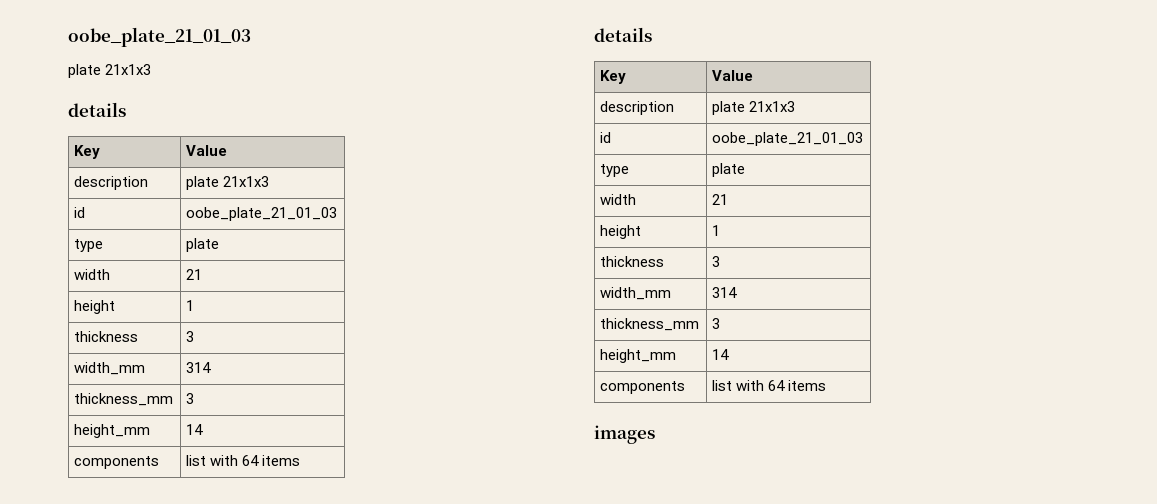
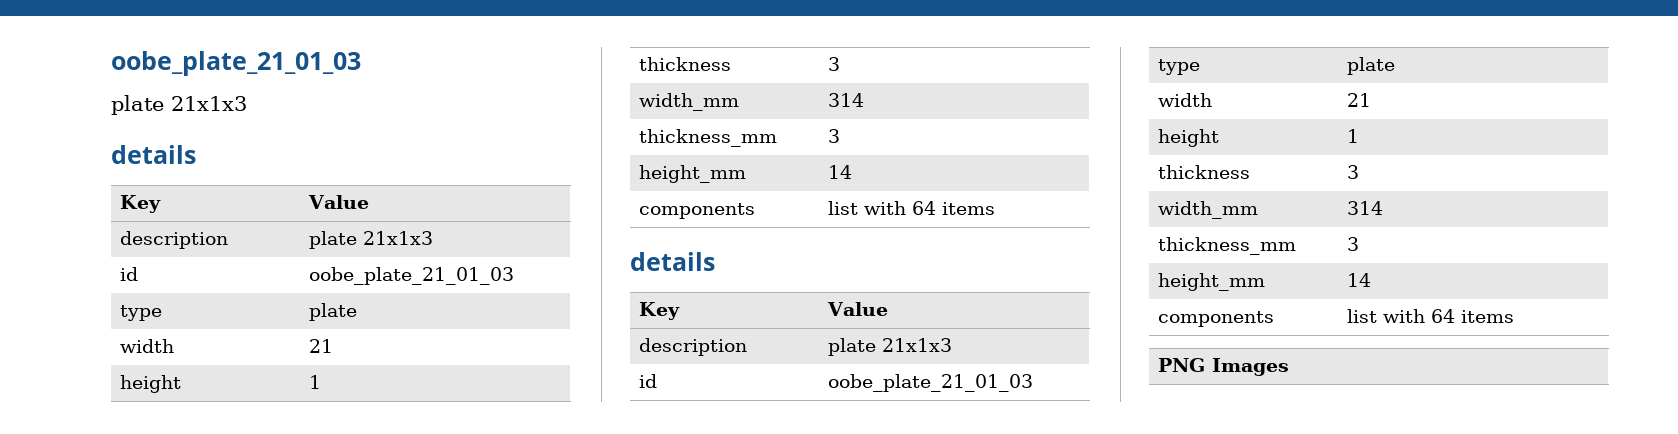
- images
+ PNG Images

